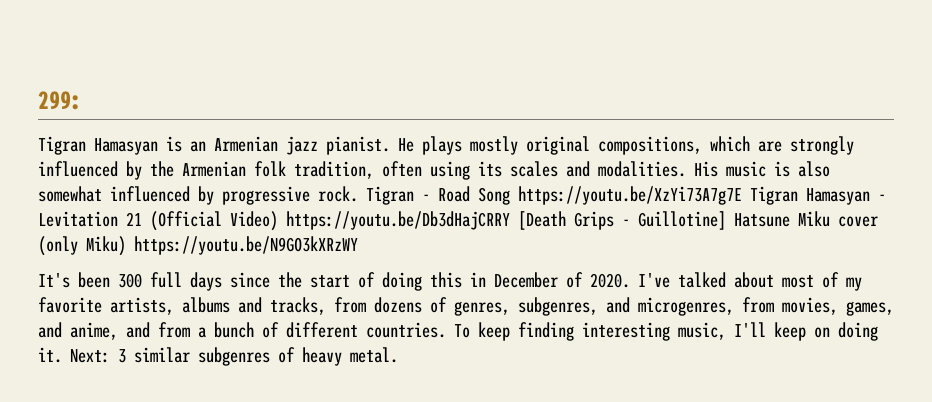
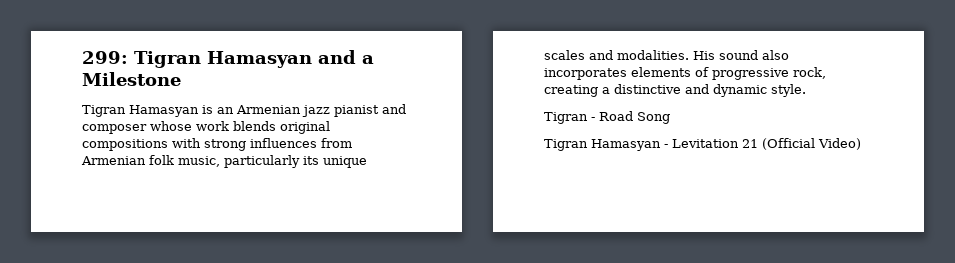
- 299:
+ 299: Tigran Hamasyan and a Milestone
- Tigran Hamasyan is an Armenian jazz pianist. He plays mostly original compositions, which are strongly influenced by the Armenian folk tradition, often using its scales and modalities. His music is also somewhat influenced by progressive rock. Tigran - Road Song https://youtu.be/XzYi73A7g7E Tigran Hamasyan - Levitation 21 (Official Video) https://youtu.be/Db3dHajCRRY [Death Grips - Guillotine] Hatsune Miku cover (only Miku) https://youtu.be/N9GO3kXRzWY
- It's been 300 full days since the start of doing this in December of 2020. I've talked about most of my favorite artists, albums and tracks, from dozens of genres, subgenres, and microgenres, from movies, games, and anime, and from a bunch of different countries. To keep finding interesting music, I'll keep on doing it. Next: 3 similar subgenres of heavy metal.
+ Tigran Hamasyan is an Armenian jazz pianist and composer whose work blends original compositions with strong influences from Armenian folk music, particularly its unique scales and modalities. His sound also incorporates elements of progressive rock, creating a distinctive and dynamic style.
+ Tigran - Road Song
+ Tigran Hamasyan - Levitation 21 (Official Video)

